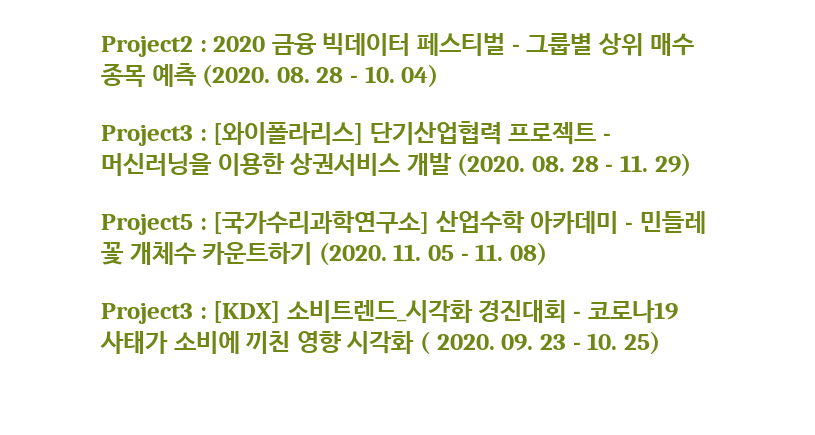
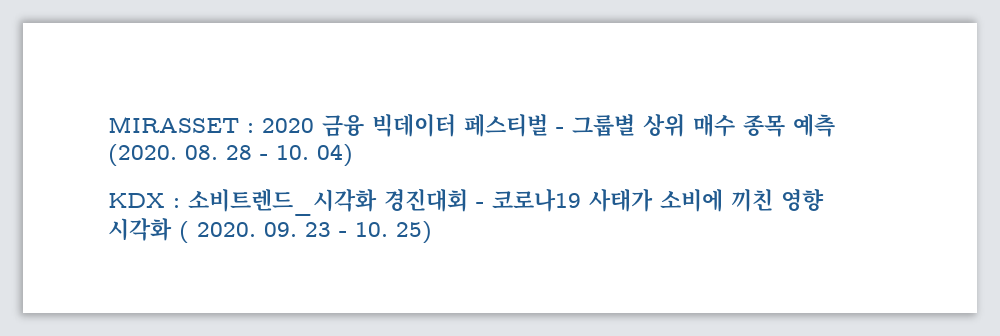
- Project2 : 2020 금융 빅데이터 페스티벌 - 그룹별 상위 매수 종목 예측 (2020.
+ MIRASSET : 2020 금융 빅데이터 페스티벌 - 그룹별 상위 매수 종목 예측 (2020.
- Project3 : [와이폴라리스] 단기산업협력 프로젝트 - 머신러닝을 이용한 상권서비스 개발 (2020. 08. 28 - 11. 29)
- Project5 : [국가수리과학연구소] 산업수학 아카데미 - 민들레 꽃 개체수 카운트하기 (2020. 11. 05 - 11. 08)
- Project3 : [KDX] 소비트렌드_시각화 경진대회 - 코로나19 사태가 소비에 끼친 영향 시각화 ( 2020.
+ KDX : 소비트렌드_시각화 경진대회 - 코로나19 사태가 소비에 끼친 영향 시각화 ( 2020.

